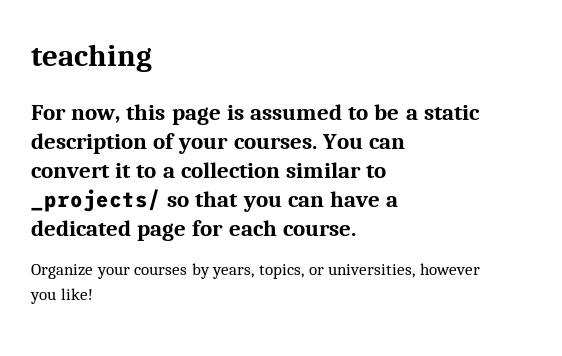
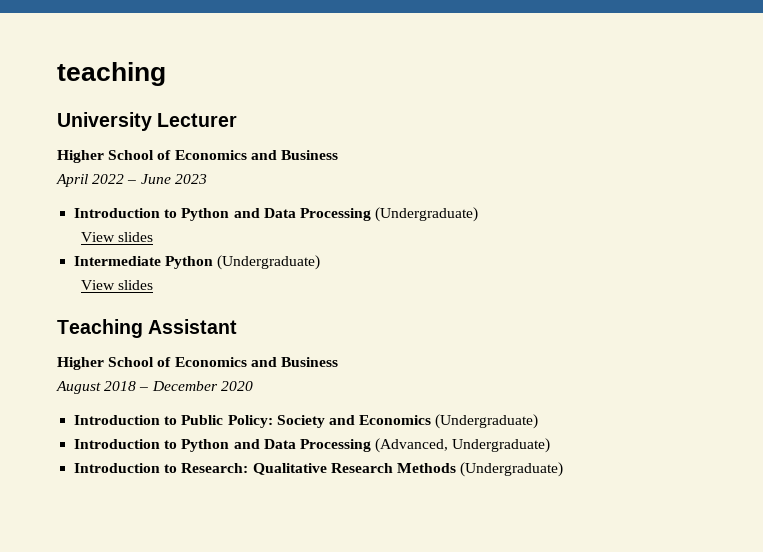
- For now, this page is assumed to be a static description of your courses. You can convert it to a collection similar to _projects/ so that you can have a dedicated page for each course.
- Organize your courses by years, topics, or universities, however you like!
+ University Lecturer
+ Higher School of Economics and Business
+ April 2022 – June 2023
+ Introduction to Python and Data Processing (Undergraduate)
+ View slides
+ Intermediate Python (Undergraduate)
+ View slides
+ Teaching Assistant
+ Higher School of Economics and Business
+ August 2018 – December 2020
+ Introduction to Public Policy: Society and Economics (Undergraduate)
+ Introduction to Python and Data Processing (Advanced, Undergraduate)
+ Introduction to Research: Qualitative Research Methods (Undergraduate)

